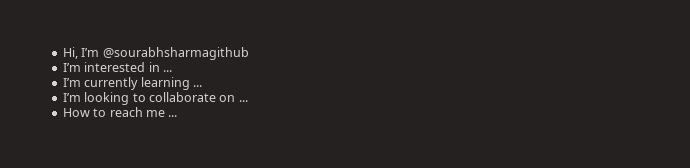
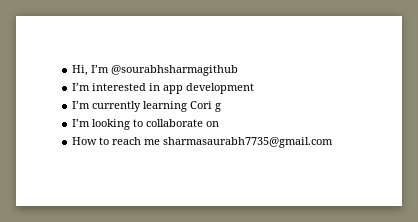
- I’m interested in ...
+ I’m interested in app development
- I’m currently learning ...
+ I’m currently learning Cori g
- I’m looking to collaborate on ...
+ I’m looking to collaborate on
- How to reach me ...
+ How to reach me sharmasaurabh7735@gmail.com

